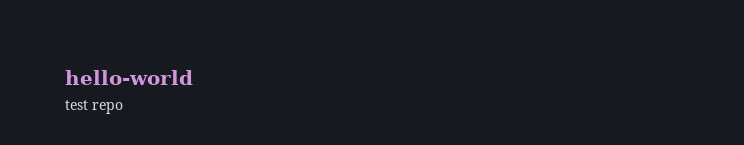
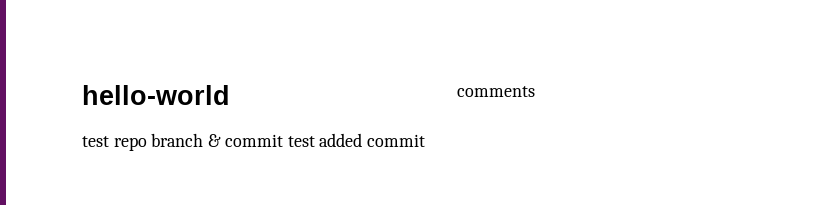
- test repo
+ test repo branch & commit test added commit comments

